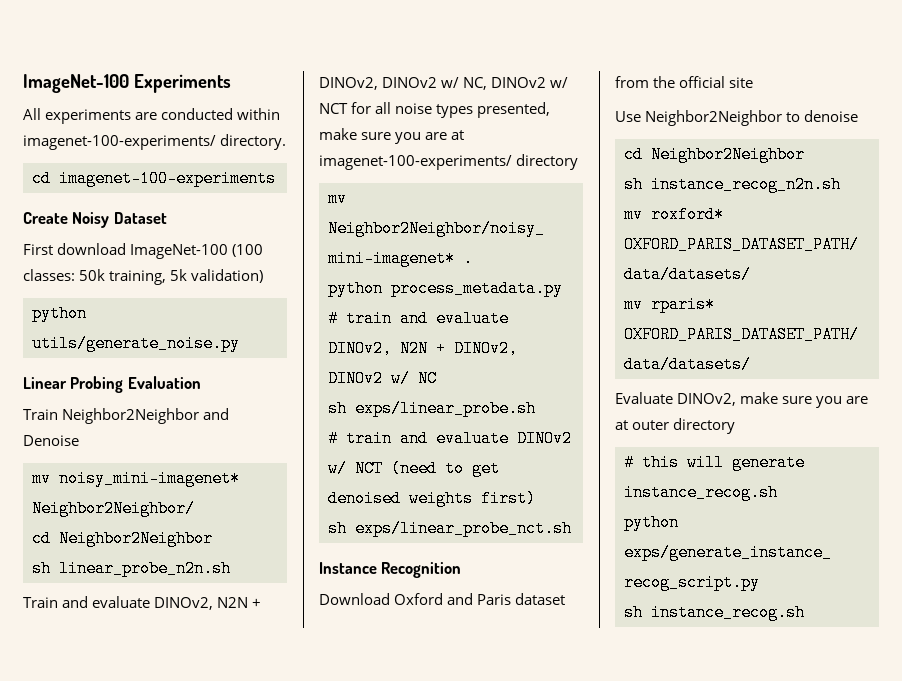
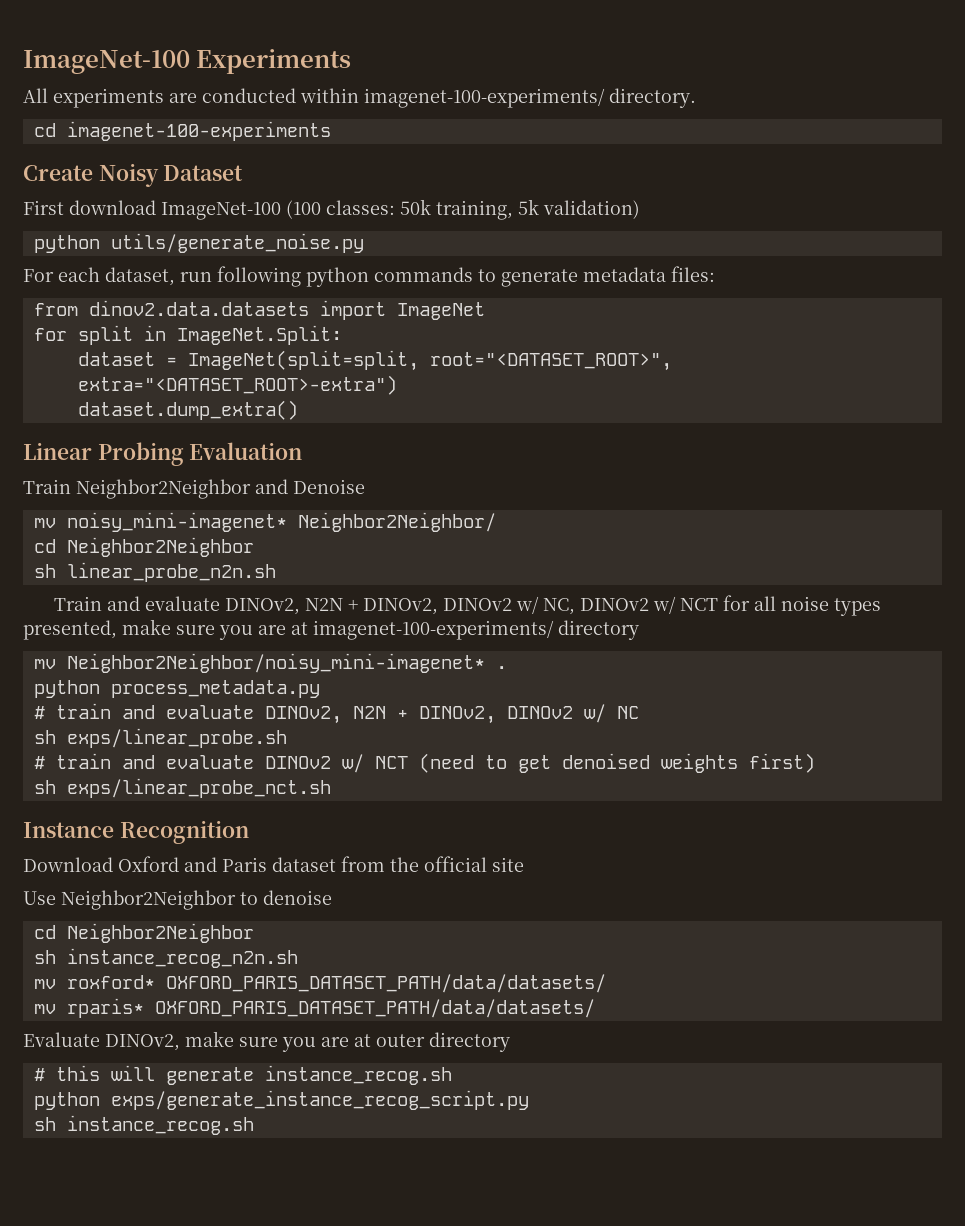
+ For each dataset, run following python commands to generate metadata files:
+ from dinov2.data.datasets import ImageNet
+ for split in ImageNet.Split:
+ dataset = ImageNet(split=split, root="<DATASET_ROOT>", extra="<DATASET_ROOT>-extra")
+ dataset.dump_extra()

